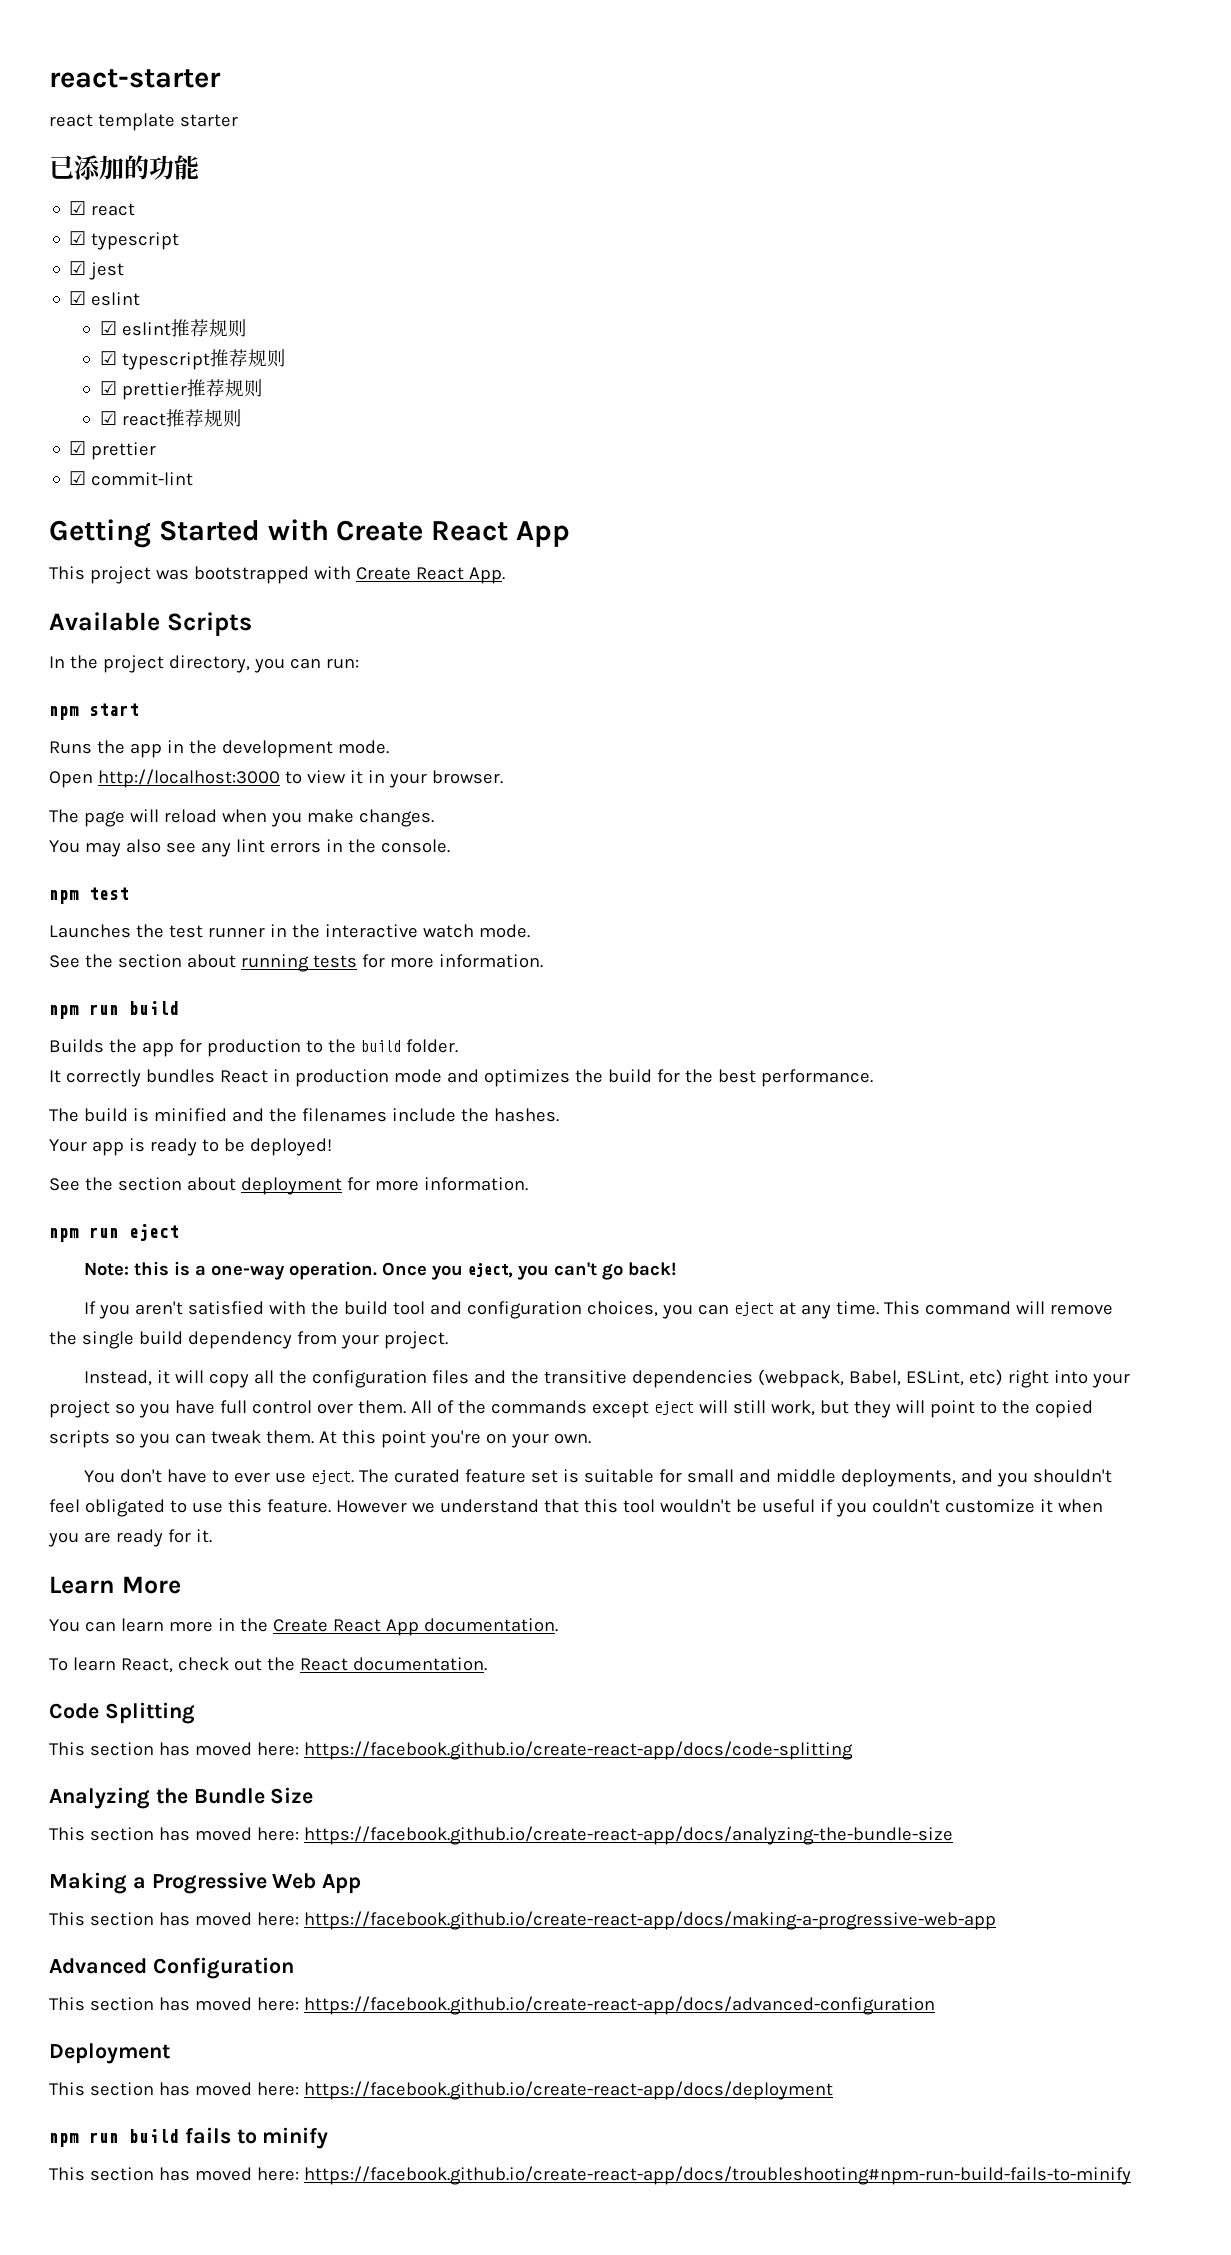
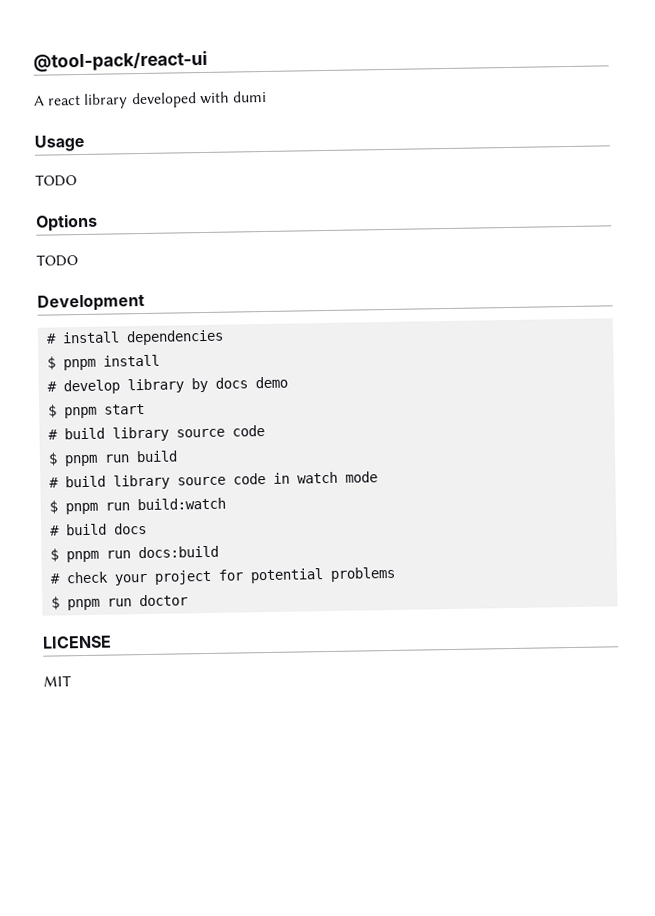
- react-starter
- react template starter
- 已添加的功能
- ☑ react
- ☑ typescript
- ☑ jest
- ☑ eslint
- ☑ eslint推荐规则
- ☑ typescript推荐规则
- ☑ prettier推荐规则
- ☑ react推荐规则
- ☑ prettier
- ☑ commit-lint
- Getting Started with Create React App
- This project was bootstrapped with Create React App.
- Available Scripts
- In the project directory, you can run:
- npm start
- Runs the app in the development mode.
- Open http://localhost:3000 to view it in your browser.
- The page will reload when you make changes.
- You may also see any lint errors in the console.
- npm test
- Launches the test runner in the interactive watch mode.
- See the section about running tests for more information.
- npm run build
- Builds the app for production to the build folder.
- It correctly bundles React in production mode and optimizes the build for the best performance.
- The build is minified and the filenames include the hashes.
- Your app is ready to be deployed!
- See the section about deployment for more information.
- npm run eject
- Note: this is a one-way operation. Once you eject, you can't go back!
- If you aren't satisfied with the build tool and configuration choices, you can eject at any time. This command will remove the single build dependency from your project.
- Instead, it will copy all the configuration files and the transitive dependencies (webpack, Babel, ESLint, etc) right into your project so you have full control over them. All of the commands except eject will still work, but they will point to the copied scripts so you can tweak them. At this point you're on your own.
- You don't have to ever use eject. The curated feature set is suitable for small and middle deployments, and you shouldn't feel obligated to use this feature. However we understand that this tool wouldn't be useful if you couldn't customize it when you are ready for it.
- Learn More
- You can learn more in the Create React App documentation.
- To learn React, check out the React documentation.
- Code Splitting
- This section has moved here: https://facebook.github.io/create-react-app/docs/code-splitting
- Analyzing the Bundle Size
- This section has moved here: https://facebook.github.io/create-react-app/docs/analyzing-the-bundle-size
- Making a Progressive Web App
- This section has moved here: https://facebook.github.io/create-react-app/docs/making-a-progressive-web-app
- Advanced Configuration
- This section has moved here: https://facebook.github.io/create-react-app/docs/advanced-configuration
- Deployment
- This section has moved here: https://facebook.github.io/create-react-app/docs/deployment
- npm run build fails to minify
- This section has moved here: https://facebook.github.io/create-react-app/docs/troubleshooting#npm-run-build-fails-to-minify
+ @tool-pack/react-ui
+ A react library developed with dumi
+ Usage
+ TODO
+ Options
+ TODO
+ Development
+ # install dependencies
+ $ pnpm install
+ # develop library by docs demo
+ $ pnpm start
+ # build library source code
+ $ pnpm run build
+ # build library source code in watch mode
+ $ pnpm run build:watch
+ # build docs
+ $ pnpm run docs:build
+ # check your project for potential problems
+ $ pnpm run doctor
+ LICENSE
+ MIT

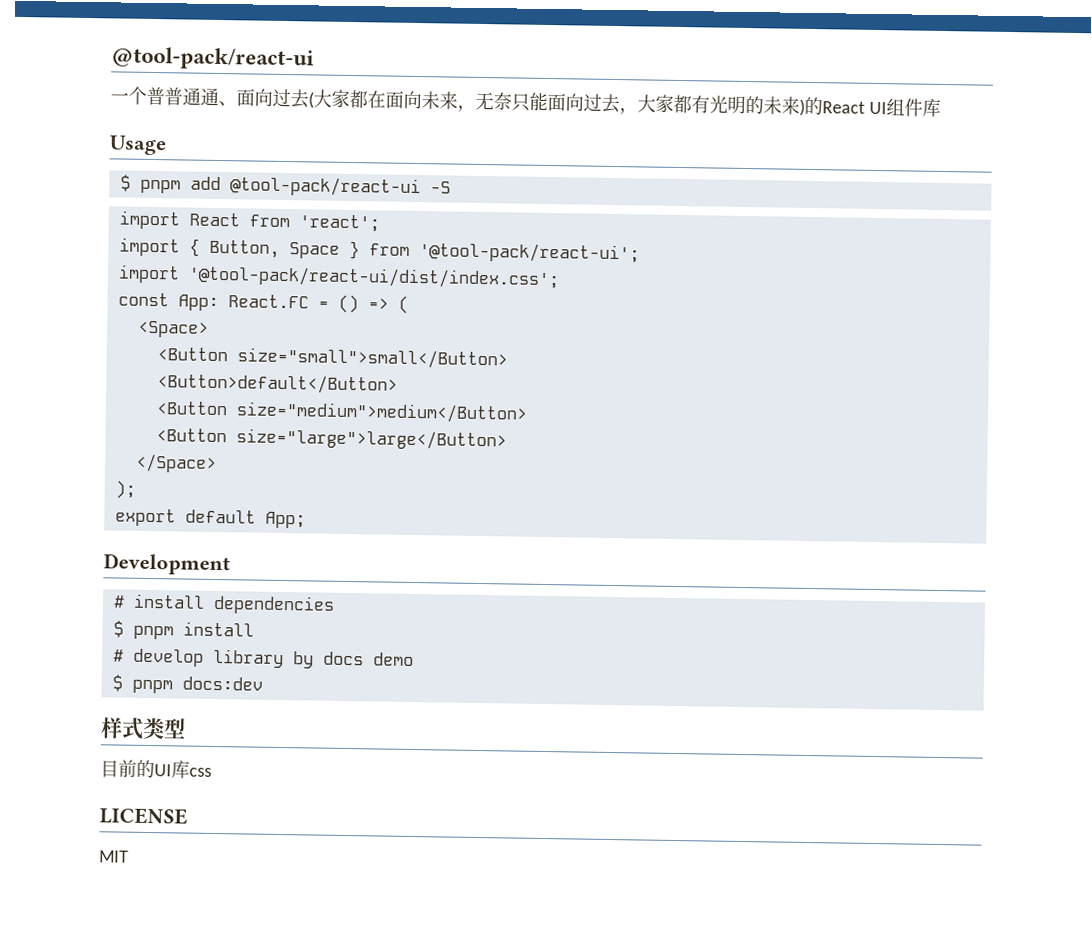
- A react library developed with dumi
+ 一个普普通通、面向过去(大家都在面向未来，无奈只能面向过去，大家都有光明的未来)的React UI组件库
  Usage
- TODO
- Options
- TODO
+ $ pnpm add @tool-pack/react-ui -S
+ import React from 'react';
+ import { Button, Space } from '@tool-pack/react-ui';
+ import '@tool-pack/react-ui/dist/index.css';
+ const App: React.FC = () => (
+ <Space>
+ <Button size="small">small</Button>
+ <Button>default</Button>
+ <Button size="medium">medium</Button>
+ <Button size="large">large</Button>
+ </Space>
+ );
+ export default App;
- $ pnpm start
- # build library source code
- $ pnpm run build
- # build library source code in watch mode
- $ pnpm run build:watch
- # build docs
- $ pnpm run docs:build
- # check your project for potential problems
- $ pnpm run doctor
+ $ pnpm docs:dev
+ 样式类型
+ 目前的UI库css

